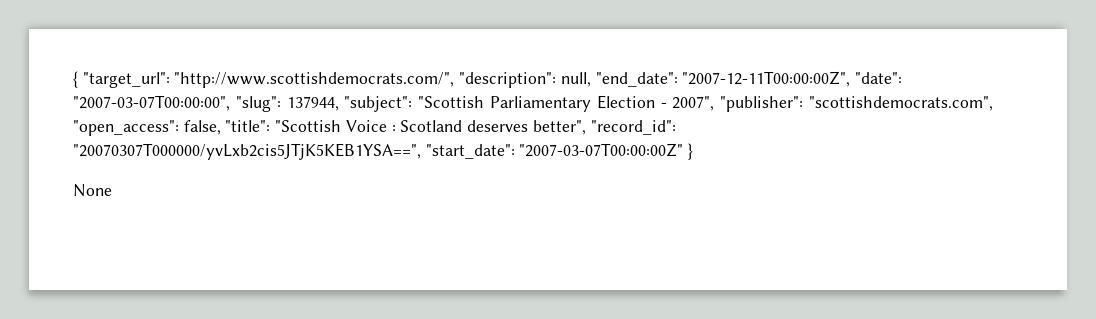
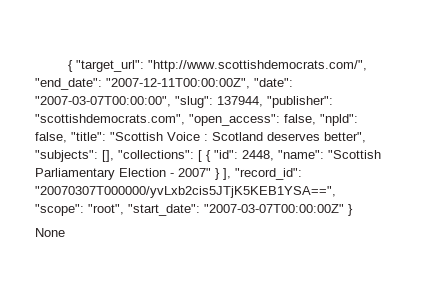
- { "target_url": "http://www.scottishdemocrats.com/", "description": null, "end_date": "2007-12-11T00:00:00Z", "date": "2007-03-07T00:00:00", "slug": 137944, "subject": "Scottish Parliamentary Election - 2007", "publisher": "scottishdemocrats.com", "open_access": false, "title": "Scottish Voice : Scotland deserves better", "record_id": "20070307T000000/yvLxb2cis5JTjK5KEB1YSA==", "start_date": "2007-03-07T00:00:00Z" }
+ { "target_url": "http://www.scottishdemocrats.com/", "end_date": "2007-12-11T00:00:00Z", "date": "2007-03-07T00:00:00", "slug": 137944, "publisher": "scottishdemocrats.com", "open_access": false, "npld": false, "title": "Scottish Voice : Scotland deserves better", "subjects": [], "collections": [ { "id": 2448, "name": "Scottish Parliamentary Election - 2007" } ], "record_id": "20070307T000000/yvLxb2cis5JTjK5KEB1YSA==", "scope": "root", "start_date": "2007-03-07T00:00:00Z" }

